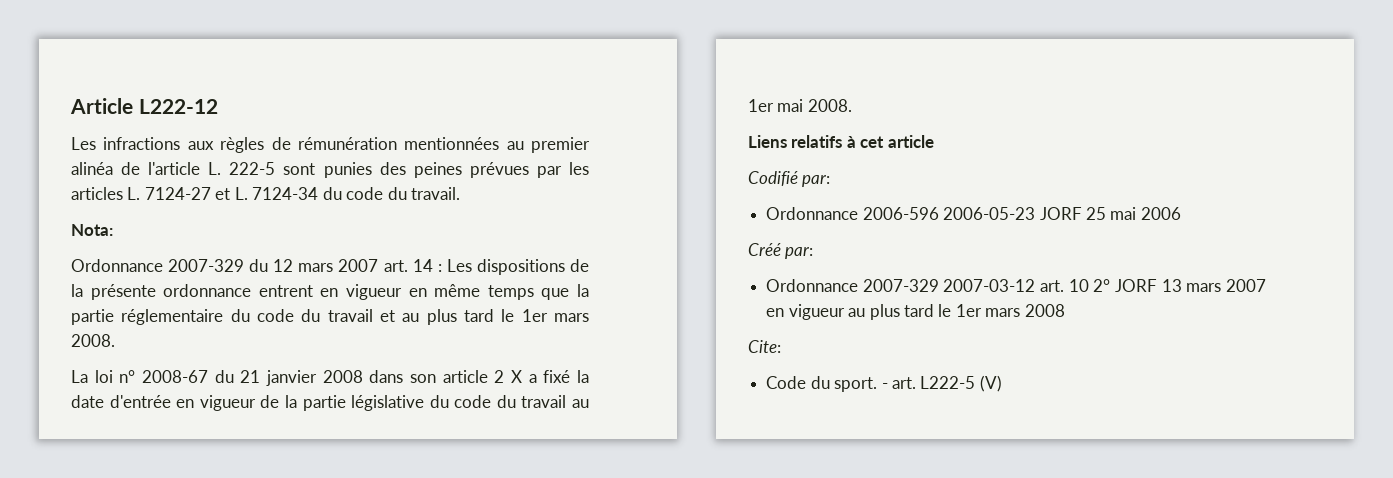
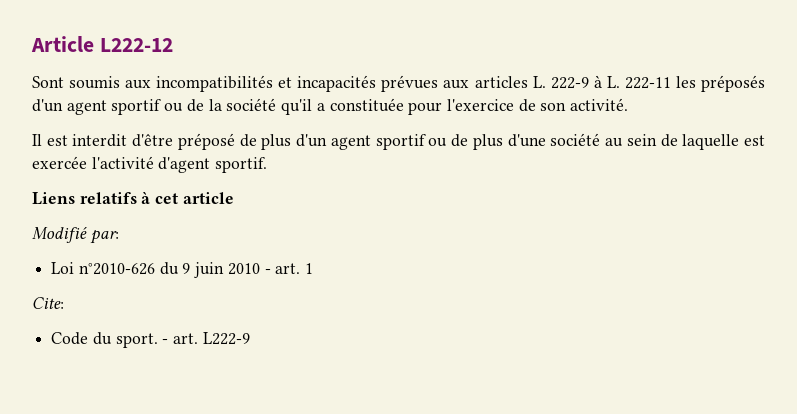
- Les infractions aux règles de rémunération mentionnées au premier alinéa de l'article L. 222-5 sont punies des peines prévues par les articles L. 7124-27 et L. 7124-34 du code du travail.
- Nota:
- Ordonnance 2007-329 du 12 mars 2007 art. 14 : Les dispositions de la présente ordonnance entrent en vigueur en même temps que la partie réglementaire du code du travail et au plus tard le 1er mars 2008.
- La loi n° 2008-67 du 21 janvier 2008 dans son article 2 X a fixé la date d'entrée en vigueur de la partie législative du code du travail au 1er mai 2008.
+ Sont soumis aux incompatibilités et incapacités prévues aux articles L. 222-9 à L. 222-11 les préposés d'un agent sportif ou de la société qu'il a constituée pour l'exercice de son activité.
+ Il est interdit d'être préposé de plus d'un agent sportif ou de plus d'une société au sein de laquelle est exercée l'activité d'agent sportif.
- Codifié par:
- Ordonnance 2006-596 2006-05-23 JORF 25 mai 2006
- Créé par:
- Ordonnance 2007-329 2007-03-12 art. 10 2° JORF 13 mars 2007 en vigueur au plus tard le 1er mars 2008
+ Modifié par:
+ Loi n°2010-626 du 9 juin 2010 - art. 1
- - art. L222-5 (V)
+ - art. L222-9

